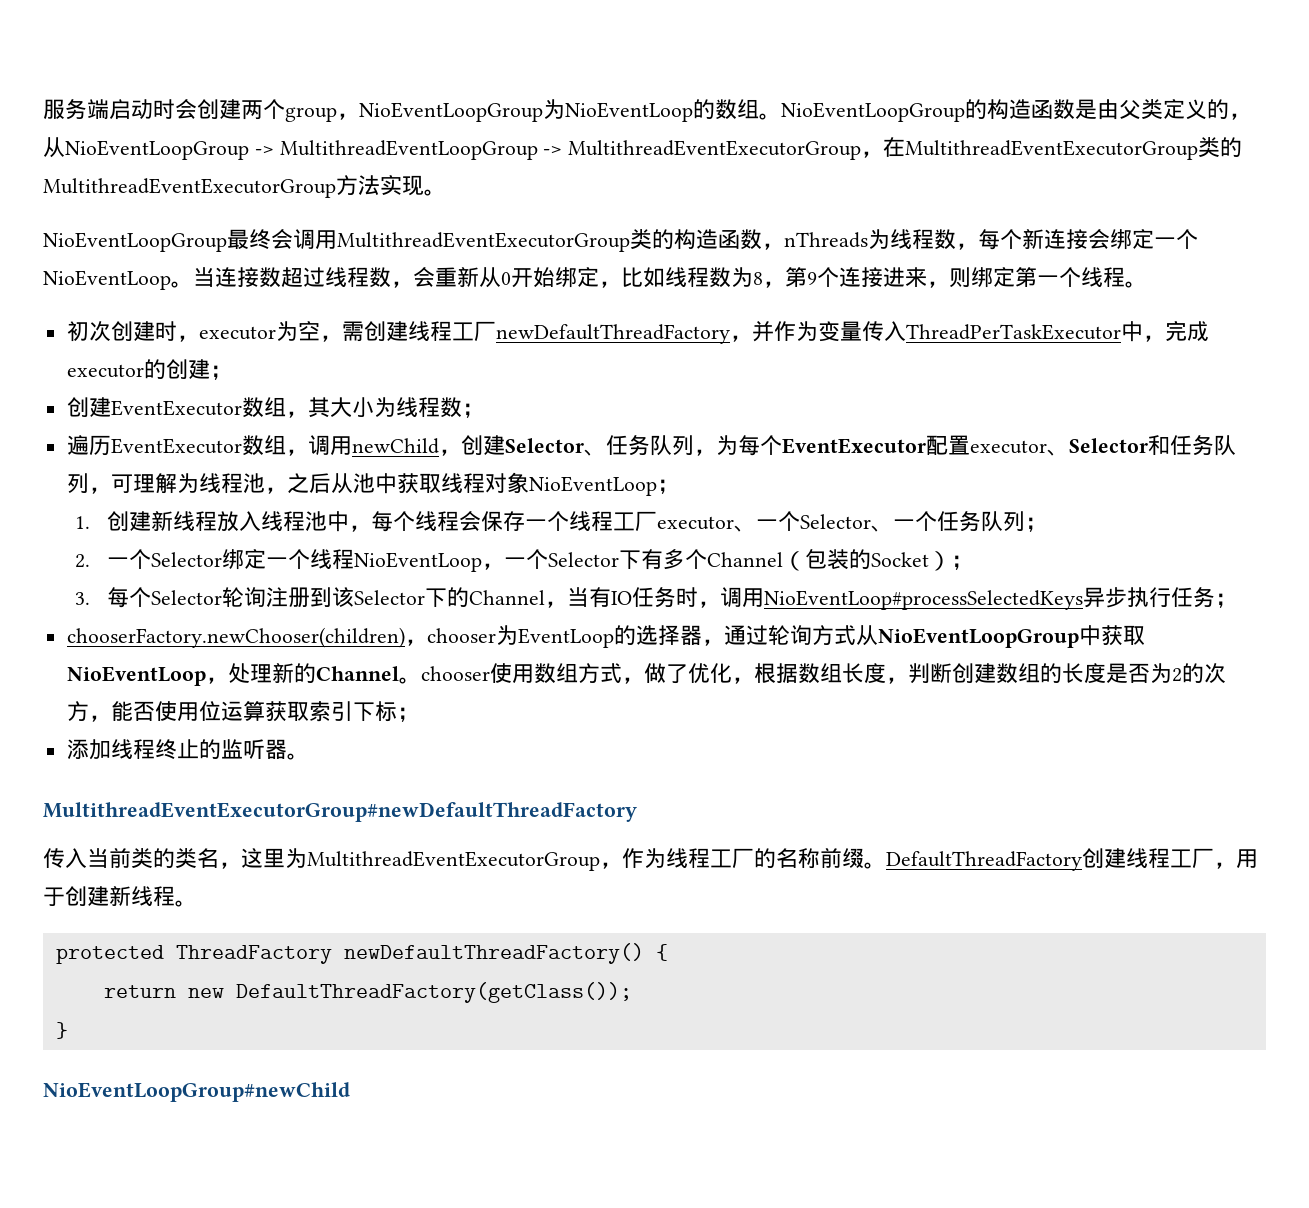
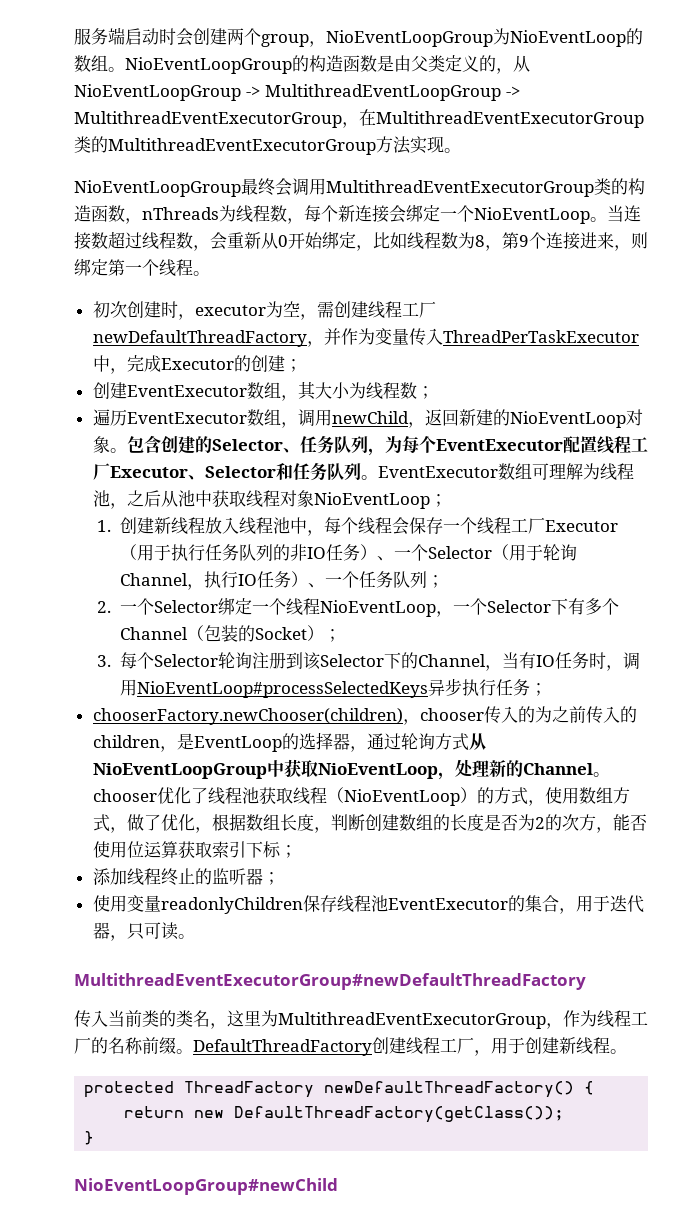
- 初次创建时，executor为空，需创建线程工厂newDefaultThreadFactory，并作为变量传入ThreadPerTaskExecutor中，完成executor的创建；
+ 初次创建时，executor为空，需创建线程工厂newDefaultThreadFactory，并作为变量传入ThreadPerTaskExecutor中，完成Executor的创建；
- 遍历EventExecutor数组，调用newChild，创建Selector、任务队列，为每个EventExecutor配置executor、Selector和任务队列，可理解为线程池，之后从池中获取线程对象NioEventLoop；
+ 遍历EventExecutor数组，调用newChild，返回新建的NioEventLoop对象。包含创建的Selector、任务队列，为每个EventExecutor配置线程工厂Executor、Selector和任务队列。EventExecutor数组可理解为线程池，之后从池中获取线程对象NioEventLoop；
- 1.创建新线程放入线程池中，每个线程会保存一个线程工厂executor、一个Selector、一个任务队列；
+ 1.创建新线程放入线程池中，每个线程会保存一个线程工厂Executor（用于执行任务队列的非IO任务）、一个Selector（用于轮询Channel，执行IO任务）、一个任务队列；
- chooserFactory.newChooser(children)，chooser为EventLoop的选择器，通过轮询方式从NioEventLoopGroup中获取NioEventLoop，处理新的Channel。chooser使用数组方式，做了优化，根据数组长度，判断创建数组的长度是否为2的次方，能否使用位运算获取索引下标；
+ chooserFactory.newChooser(children)，chooser传入的为之前传入的children，是EventLoop的选择器，通过轮询方式从NioEventLoopGroup中获取NioEventLoop，处理新的Channel。chooser优化了线程池获取线程（NioEventLoop）的方式，使用数组方式，做了优化，根据数组长度，判断创建数组的长度是否为2的次方，能否使用位运算获取索引下标；
- 添加线程终止的监听器。
+ 添加线程终止的监听器；
+ 使用变量readonlyChildren保存线程池EventExecutor的集合，用于迭代器，只可读。

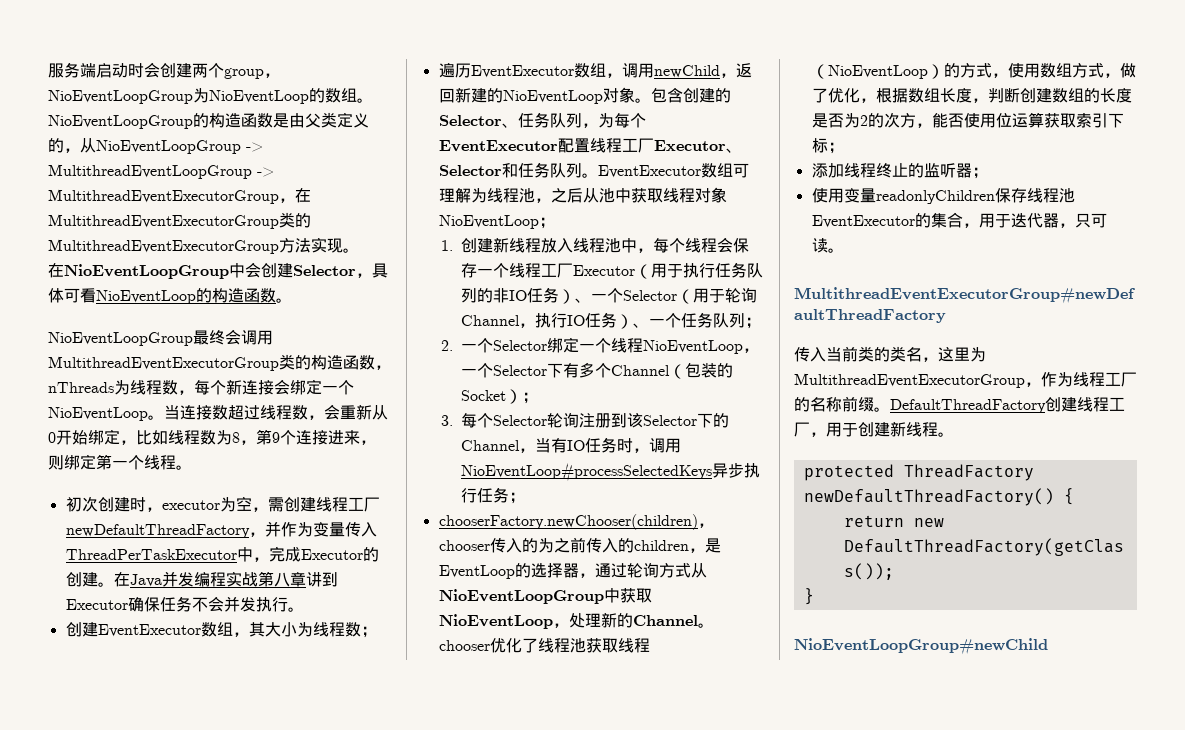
+ 在NioEventLoopGroup中会创建Selector，具体可看NioEventLoop的构造函数。
- 初次创建时，executor为空，需创建线程工厂newDefaultThreadFactory，并作为变量传入ThreadPerTaskExecutor中，完成Executor的创建；
+ 初次创建时，executor为空，需创建线程工厂newDefaultThreadFactory，并作为变量传入ThreadPerTaskExecutor中，完成Executor的创建。在Java并发编程实战第八章讲到Executor确保任务不会并发执行。

